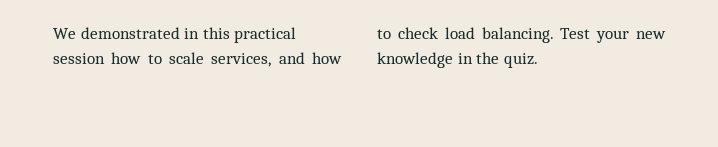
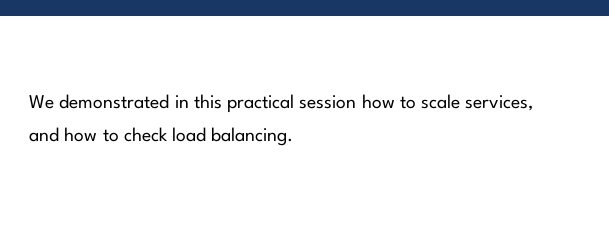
- Test your new knowledge in the quiz.

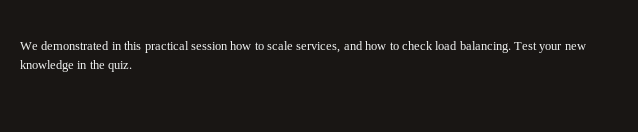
+ Test your new knowledge in the quiz.

